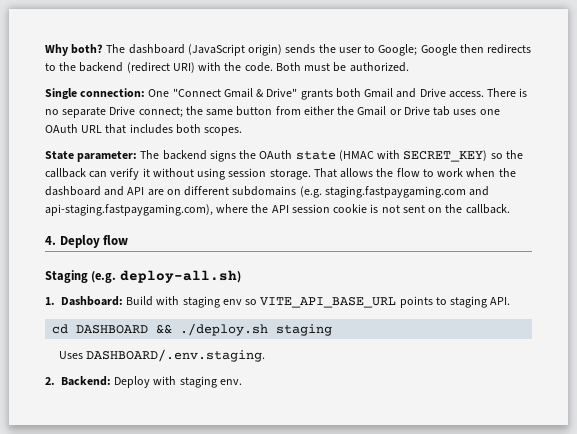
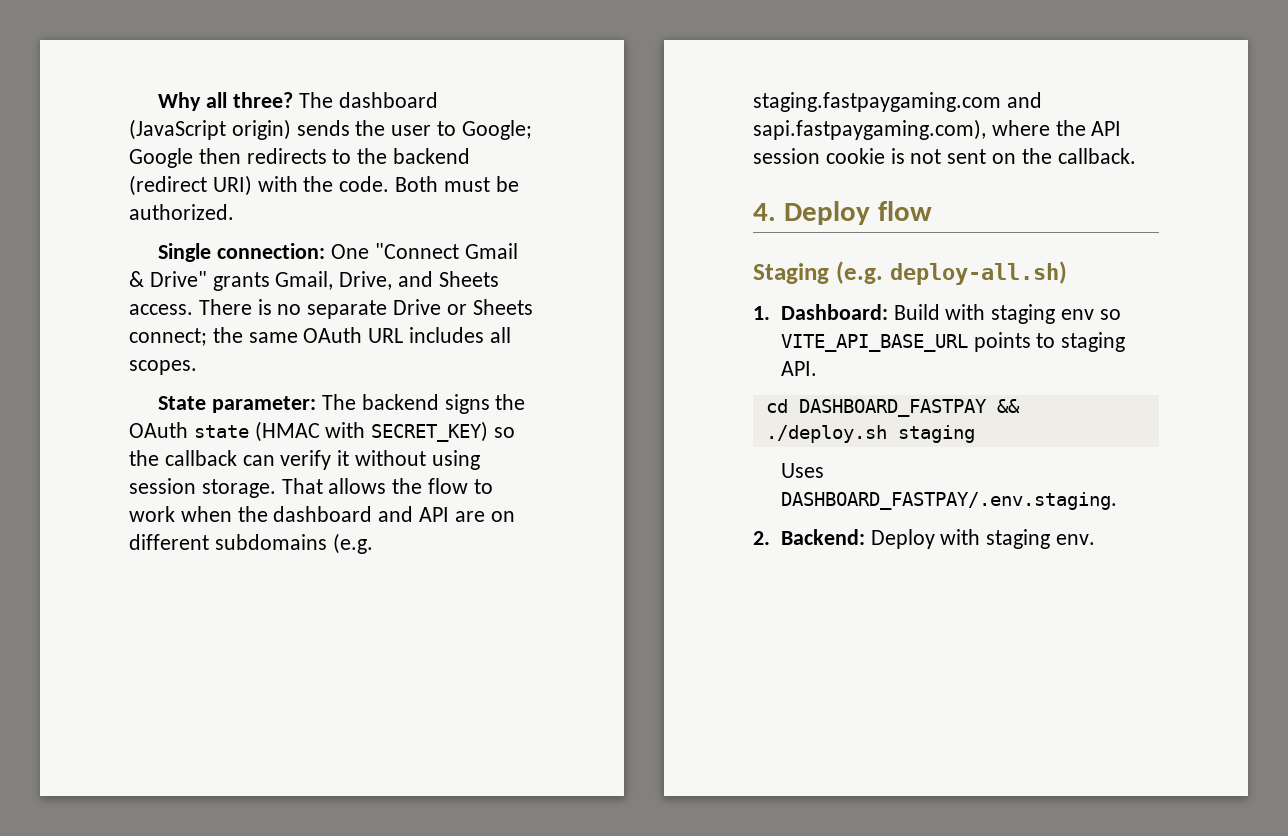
- Why both?
+ Why all three?
- Single connection: One "Connect Gmail & Drive" grants both Gmail and Drive access.
+ Single connection: One "Connect Gmail & Drive" grants Gmail, Drive, and Sheets access.
- There is no separate Drive connect; the same button from either the Gmail or Drive tab uses one OAuth URL that includes both scopes.
+ There is no separate Drive or Sheets connect; the same OAuth URL includes all scopes.
- That allows the flow to work when the dashboard and API are on different subdomains (e.g. staging.fastpaygaming.com and api-staging.fastpaygaming.com), where the API session cookie is not sent on the callback.
+ That allows the flow to work when the dashboard and API are on different subdomains (e.g. staging.fastpaygaming.com and sapi.fastpaygaming.com), where the API session cookie is not sent on the callback.
- cd DASHBOARD && ./deploy.sh staging
+ cd DASHBOARD_FASTPAY && ./deploy.sh staging
- Uses DASHBOARD/.env.staging.
+ Uses DASHBOARD_FASTPAY/.env.staging.

